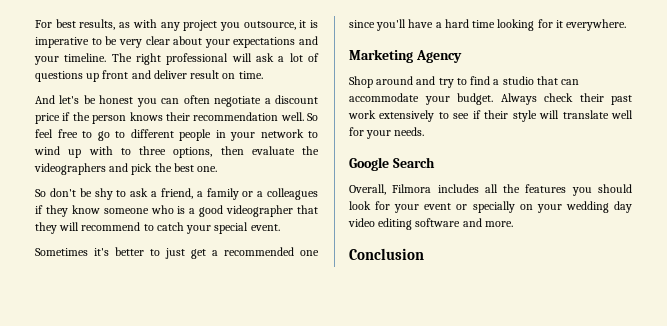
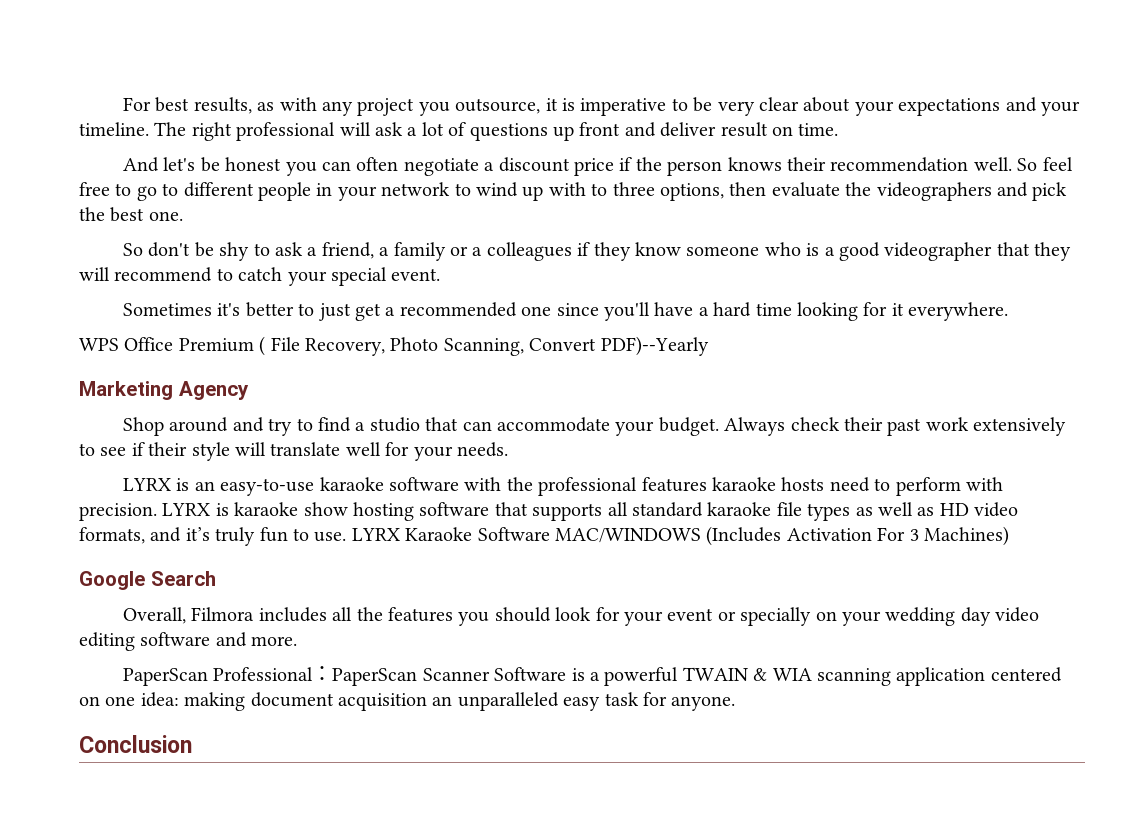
+ WPS Office Premium ( File Recovery, Photo Scanning, Convert PDF)--Yearly
+ LYRX is an easy-to-use karaoke software with the professional features karaoke hosts need to perform with precision. LYRX is karaoke show hosting software that supports all standard karaoke file types as well as HD video formats, and it’s truly fun to use. LYRX Karaoke Software MAC/WINDOWS (Includes Activation For 3 Machines)
+ PaperScan Professional：PaperScan Scanner Software is a powerful TWAIN & WIA scanning application centered on one idea: making document acquisition an unparalleled easy task for anyone.

